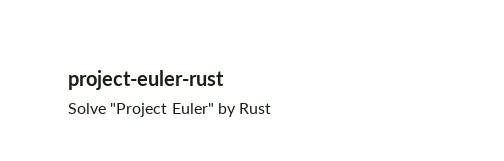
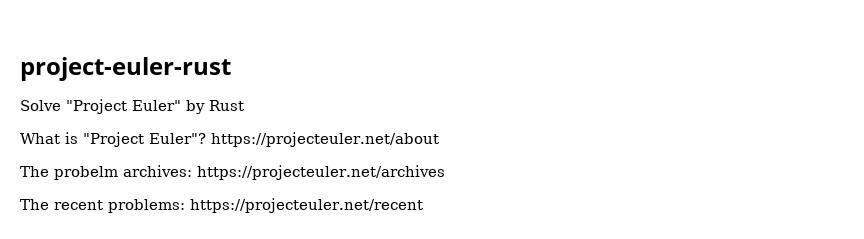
+ What is "Project Euler"? https://projecteuler.net/about
+ The probelm archives: https://projecteuler.net/archives
+ The recent problems: https://projecteuler.net/recent

